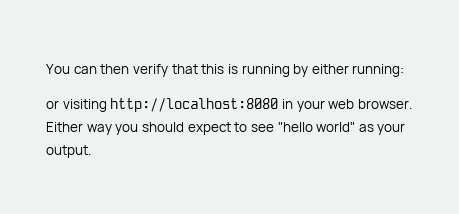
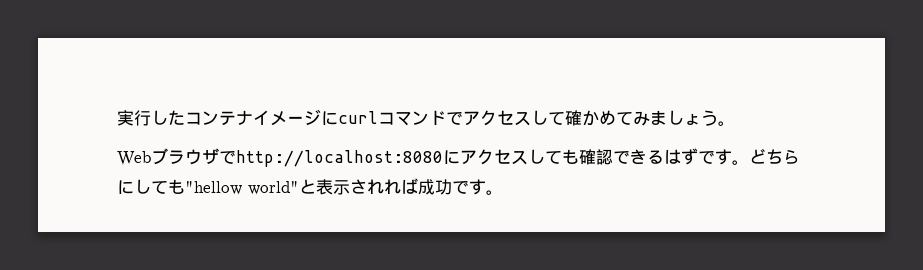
- You can then verify that this is running by either running:
- or visiting http://localhost:8080 in your web browser. Either way you should expect to see "hello world" as your output.
+ 実行したコンテナイメージにcurlコマンドでアクセスして確かめてみましょう。
+ Webブラウザでhttp://localhost:8080にアクセスしても確認できるはずです。どちらにしても"hellow world"と表示されれば成功です。

